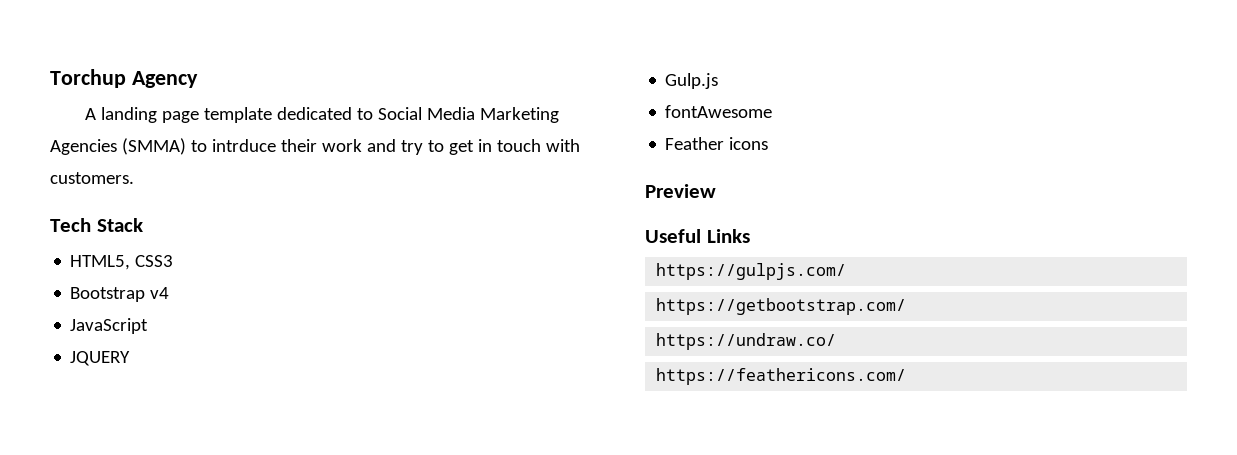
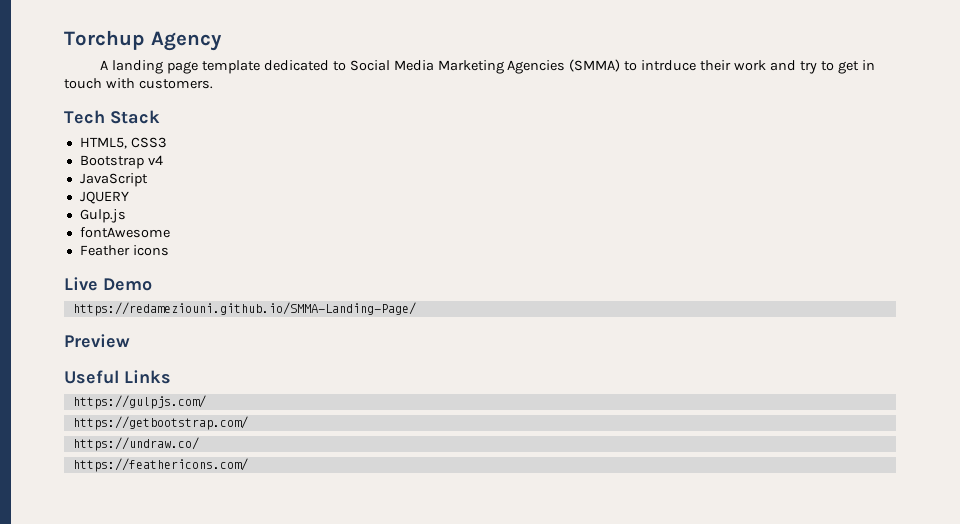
+ Live Demo
+ https://redameziouni.github.io/SMMA-Landing-Page/

